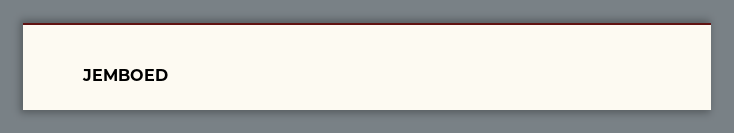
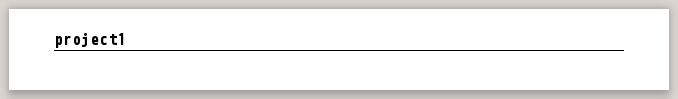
- JEMBOED
+ project1

